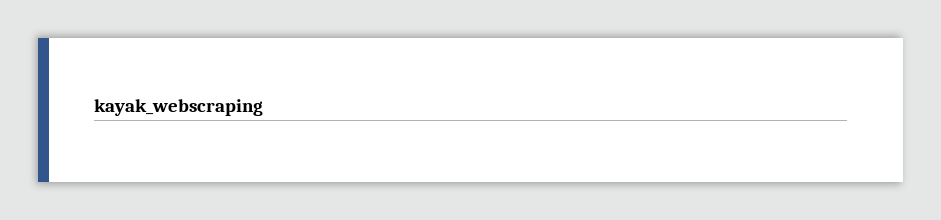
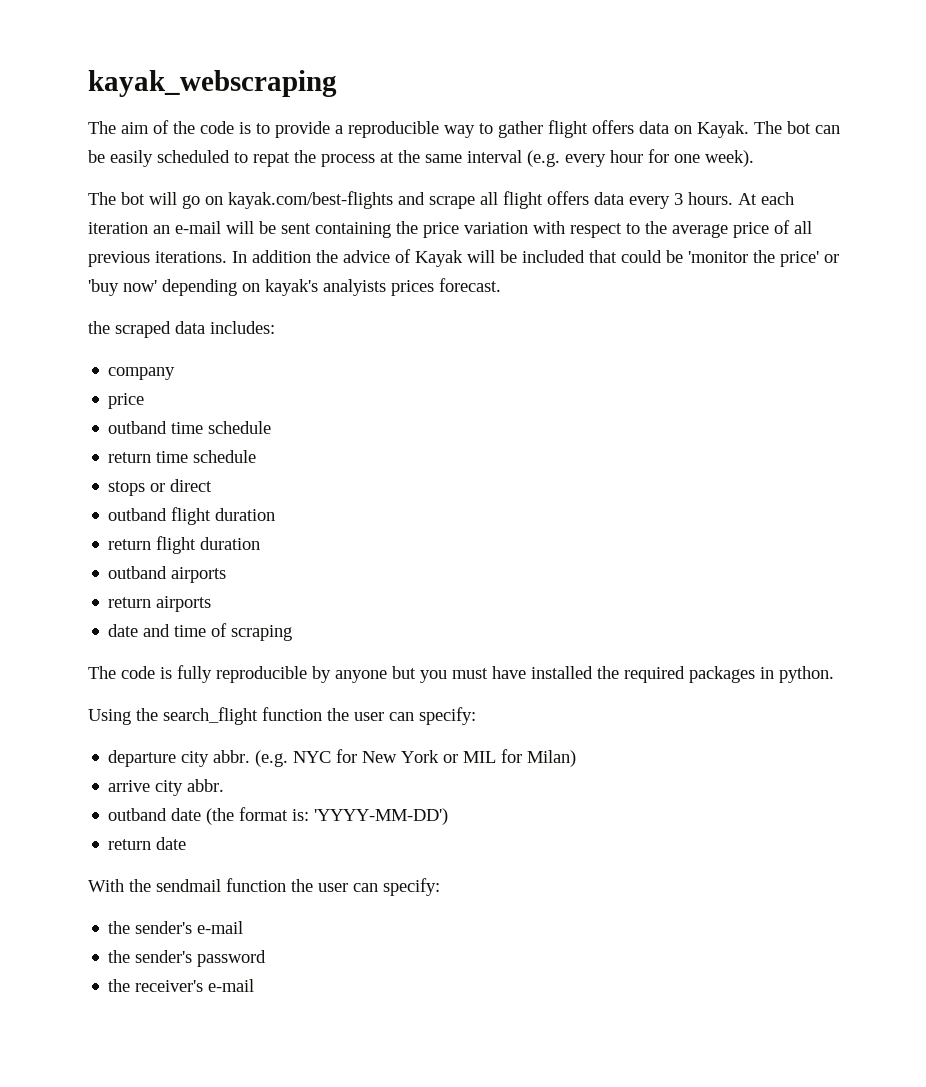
+ The aim of the code is to provide a reproducible way to gather flight offers data on Kayak. The bot can be easily scheduled to repat the process at the same interval (e.g. every hour for one week).
+ The bot will go on kayak.com/best-flights and scrape all flight offers data every 3 hours. At each iteration an e-mail will be sent containing the price variation with respect to the average price of all previous iterations. In addition the advice of Kayak will be included that could be 'monitor the price' or 'buy now' depending on kayak's analyists prices forecast.
+ the scraped data includes:
+ company
+ price
+ outband time schedule
+ return time schedule
+ stops or direct
+ outband flight duration
+ return flight duration
+ outband airports
+ return airports
+ date and time of scraping
+ The code is fully reproducible by anyone but you must have installed the required packages in python.
+ Using the search_flight function the user can specify:
+ departure city abbr. (e.g. NYC for New York or MIL for Milan)
+ arrive city abbr.
+ outband date (the format is: 'YYYY-MM-DD')
+ return date
+ With the sendmail function the user can specify:
+ the sender's e-mail
+ the sender's password
+ the receiver's e-mail

